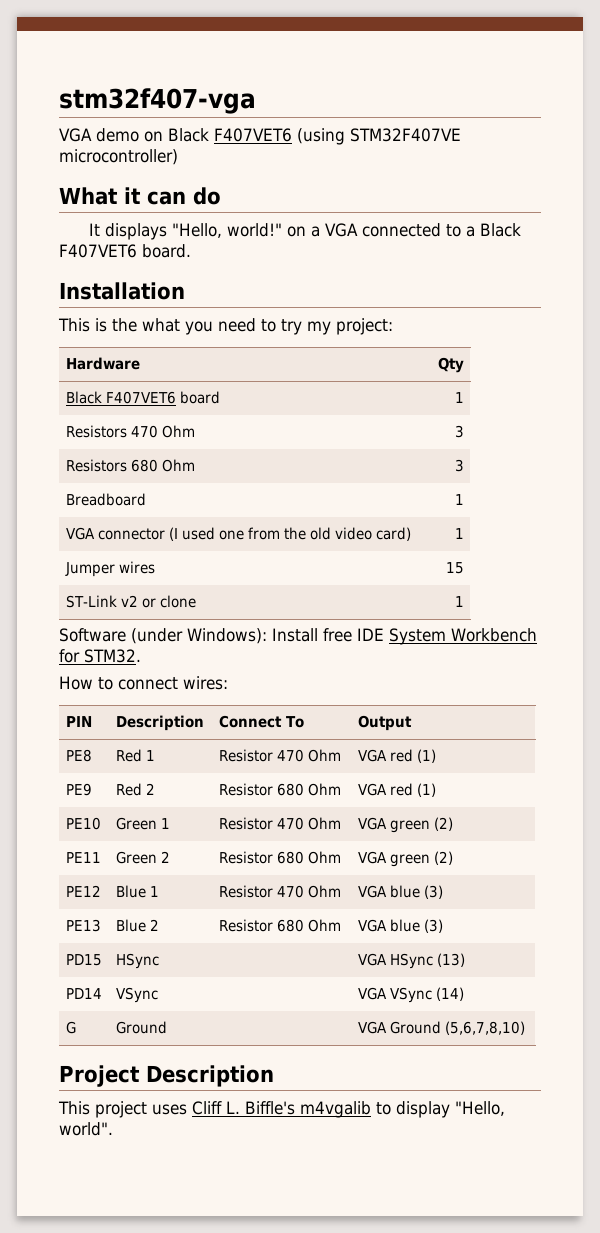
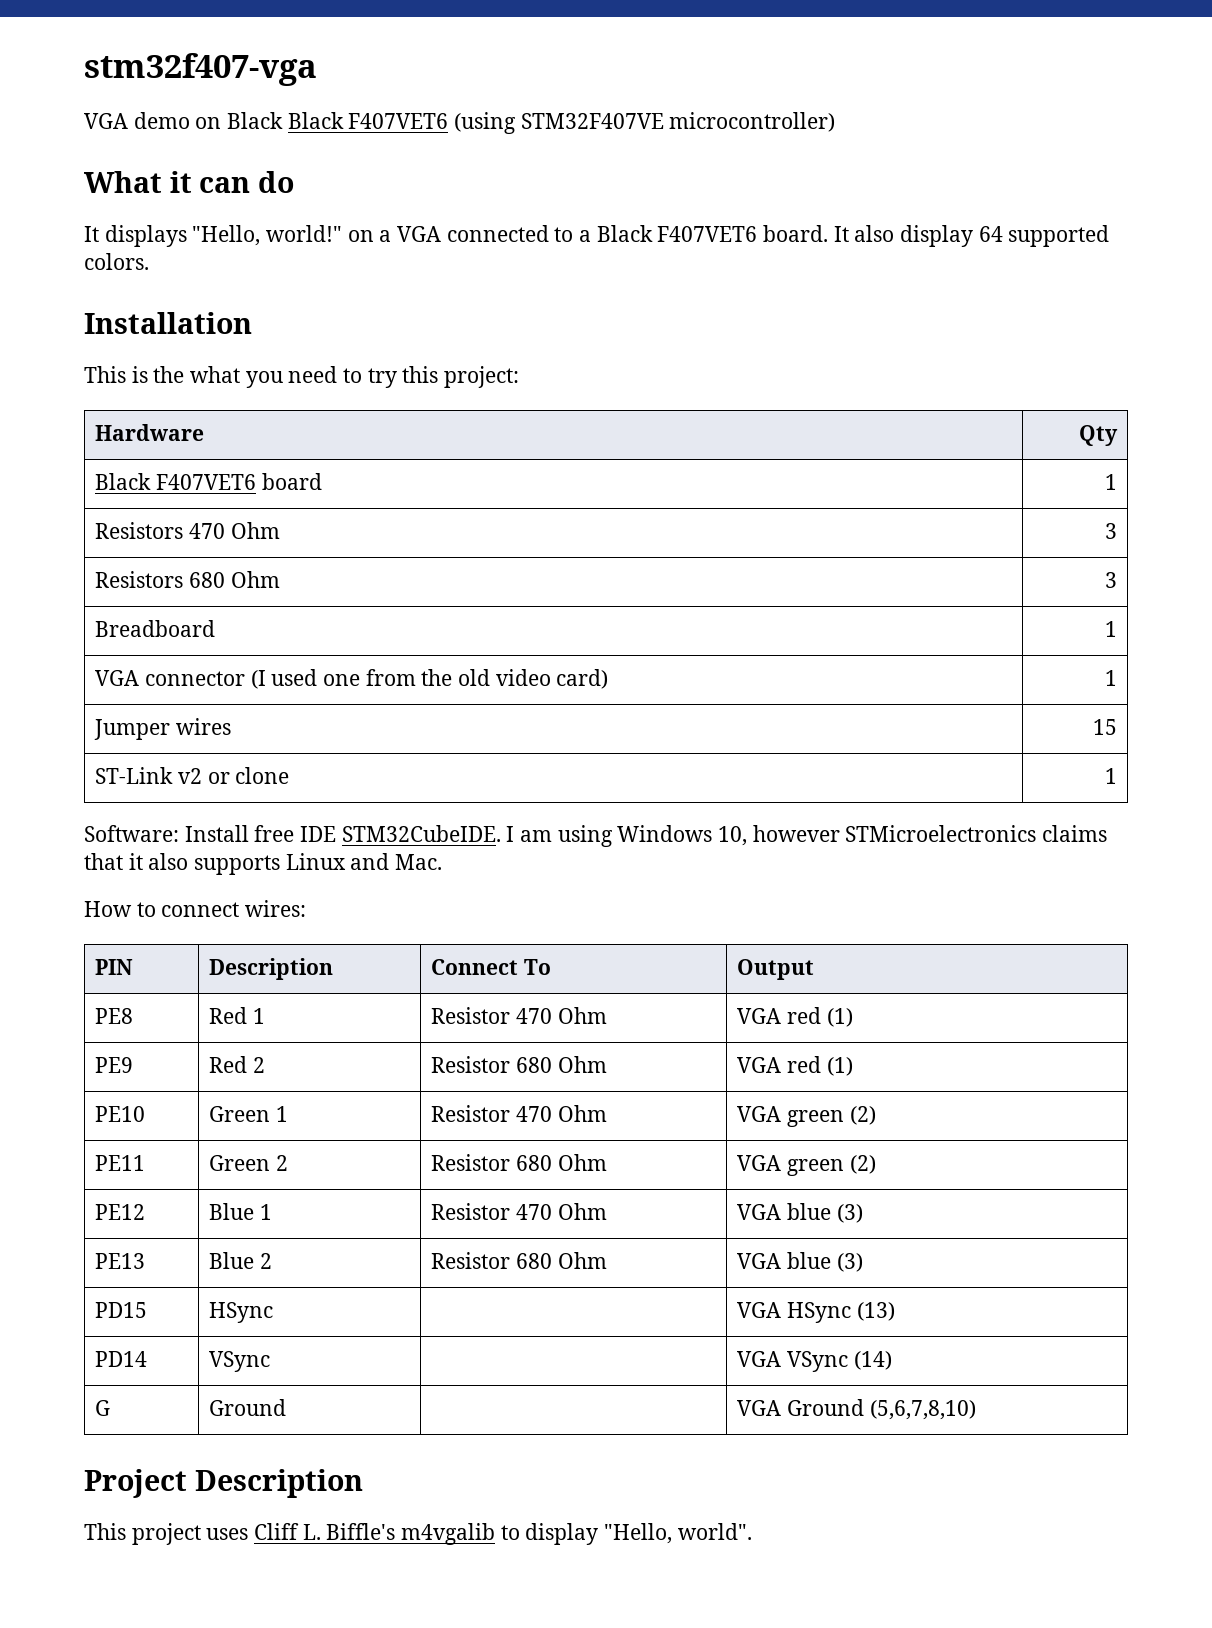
- VGA demo on Black F407VET6 (using STM32F407VE microcontroller)
+ VGA demo on Black Black F407VET6 (using STM32F407VE microcontroller)
+ It also display 64 supported colors.
- This is the what you need to try my project:
+ This is the what you need to try this project:
- Software (under Windows): Install free IDE System Workbench for STM32.
+ Software: Install free IDE STM32CubeIDE. I am using Windows 10, however STMicroelectronics claims that it also supports Linux and Mac.

